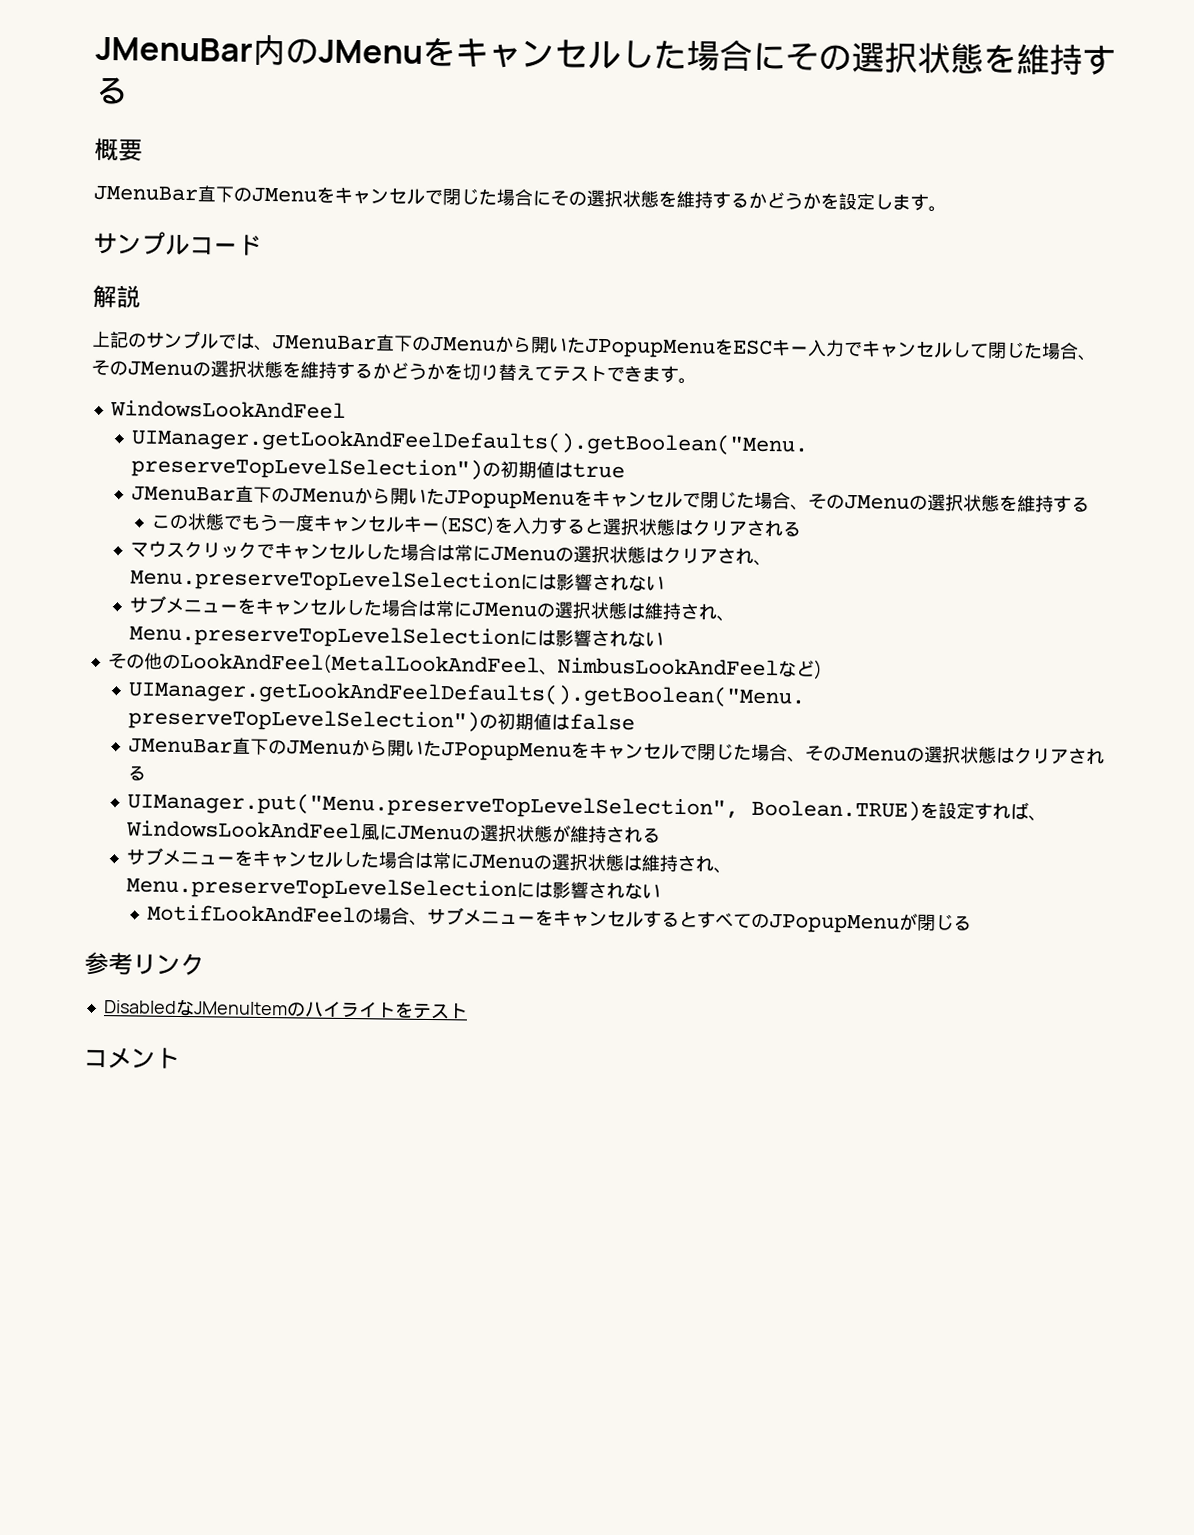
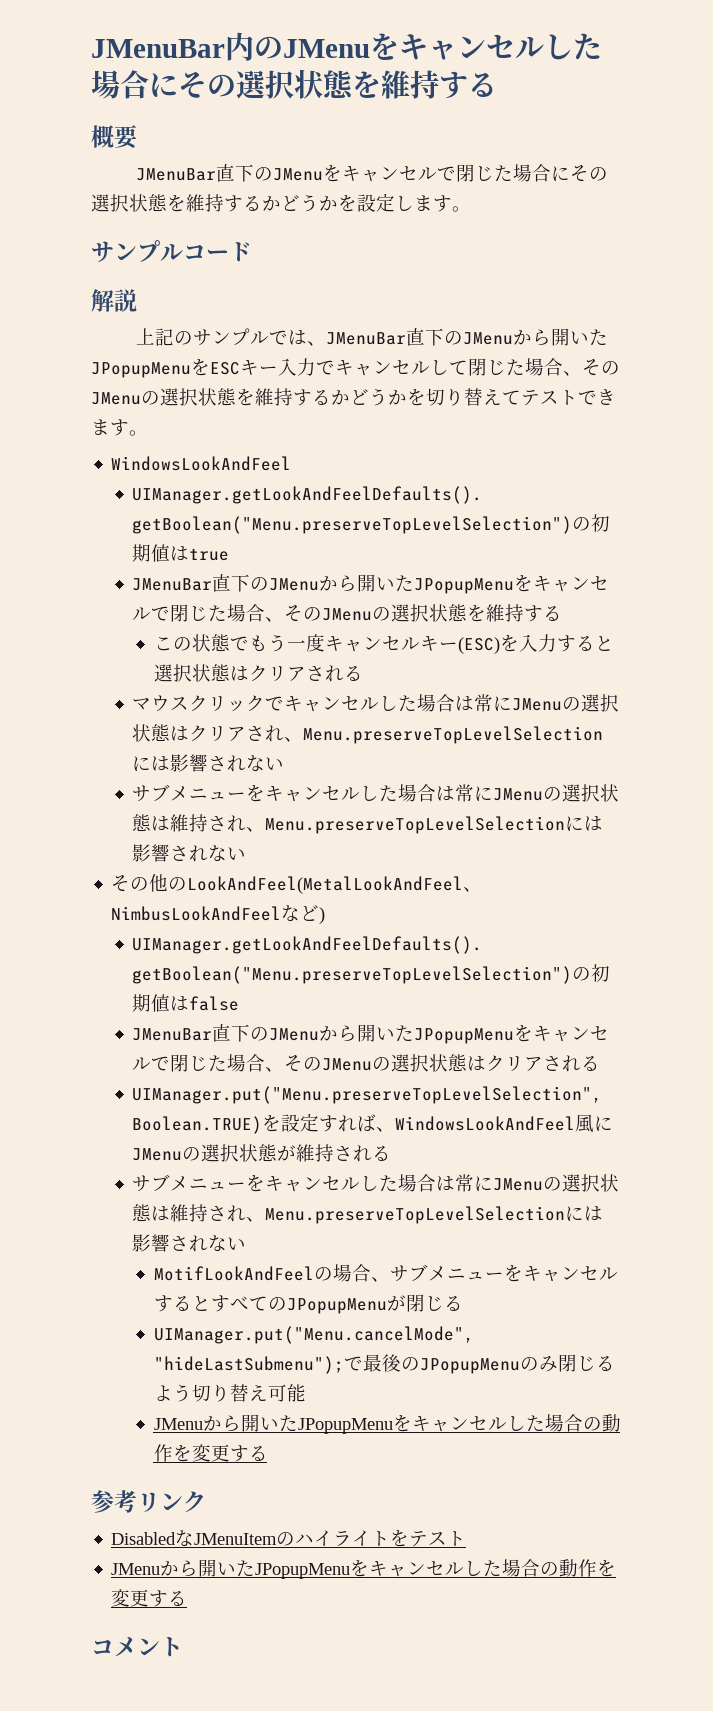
+ UIManager.put("Menu.cancelMode", "hideLastSubmenu");で最後のJPopupMenuのみ閉じるよう切り替え可能
+ JMenuから開いたJPopupMenuをキャンセルした場合の動作を変更する
  DisabledなJMenuItemのハイライトをテスト
+ JMenuから開いたJPopupMenuをキャンセルした場合の動作を変更する

